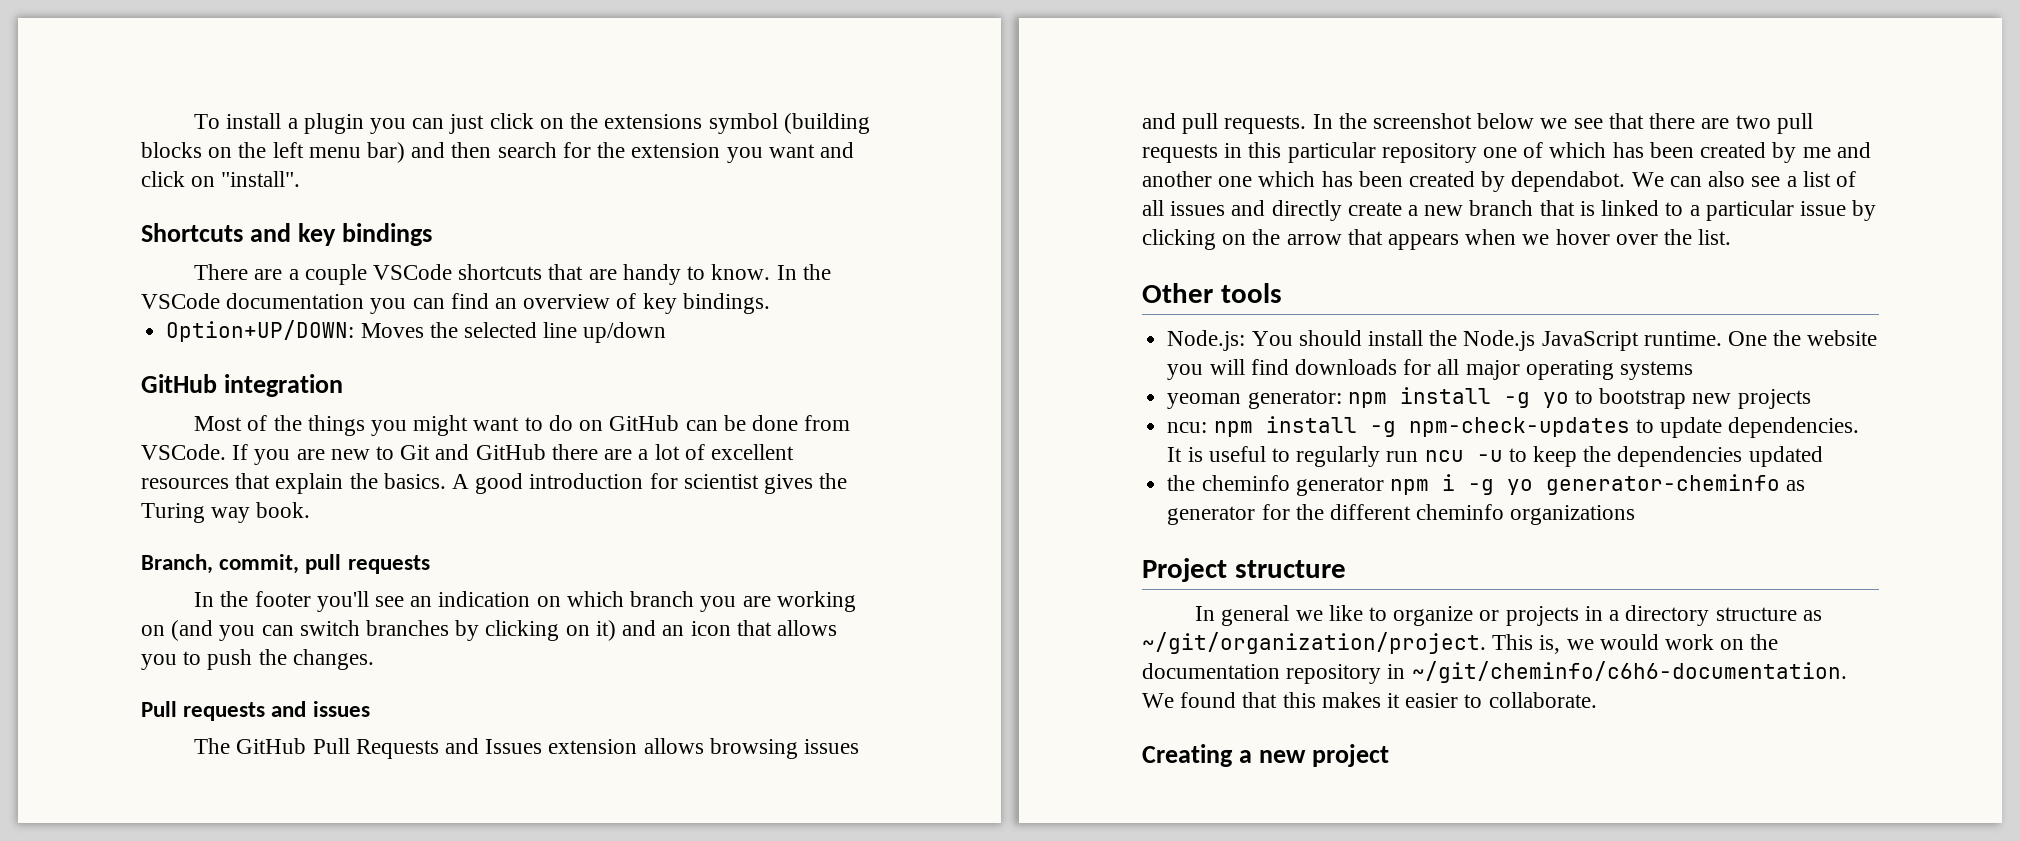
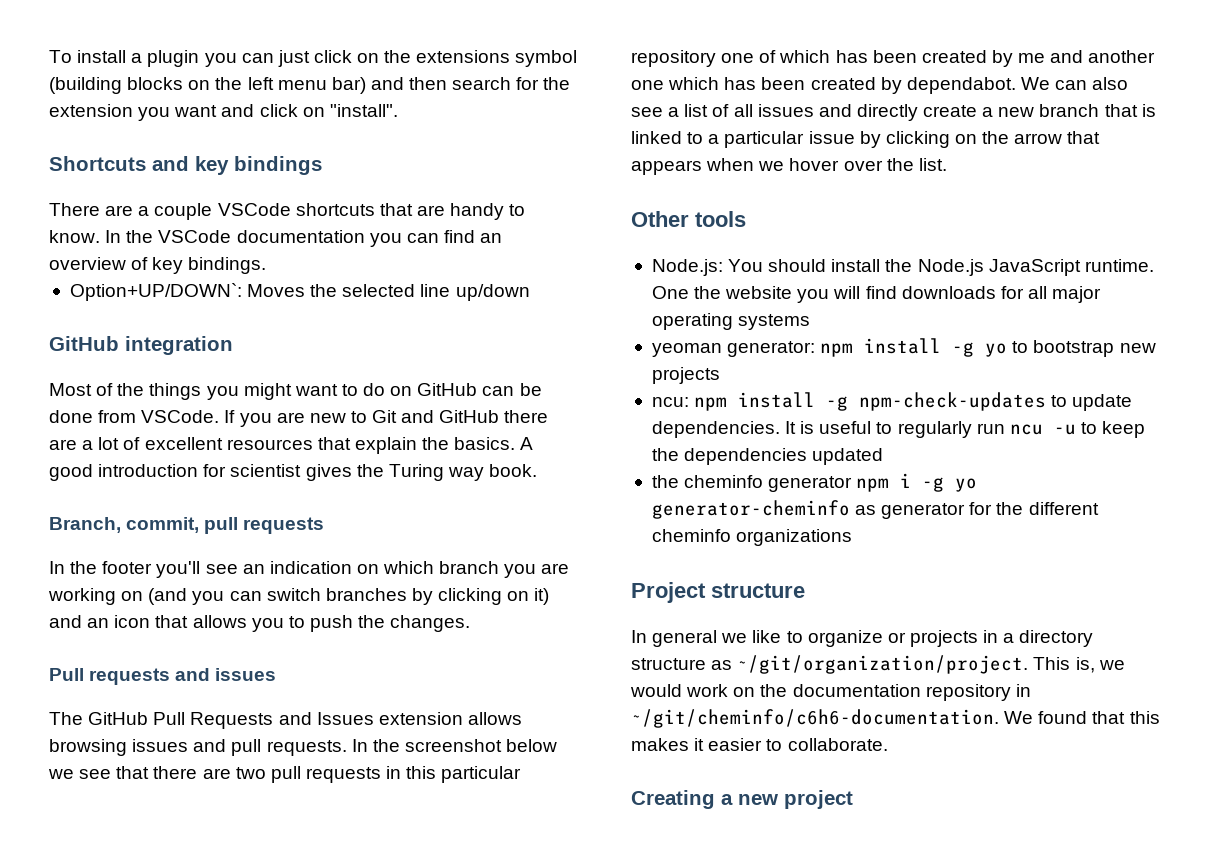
- Option+UP/DOWN: Moves the selected line up/down
+ Option+UP/DOWN`: Moves the selected line up/down

